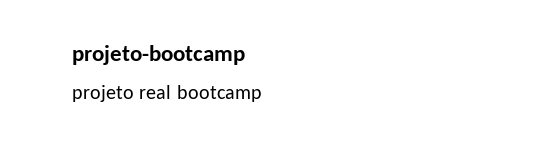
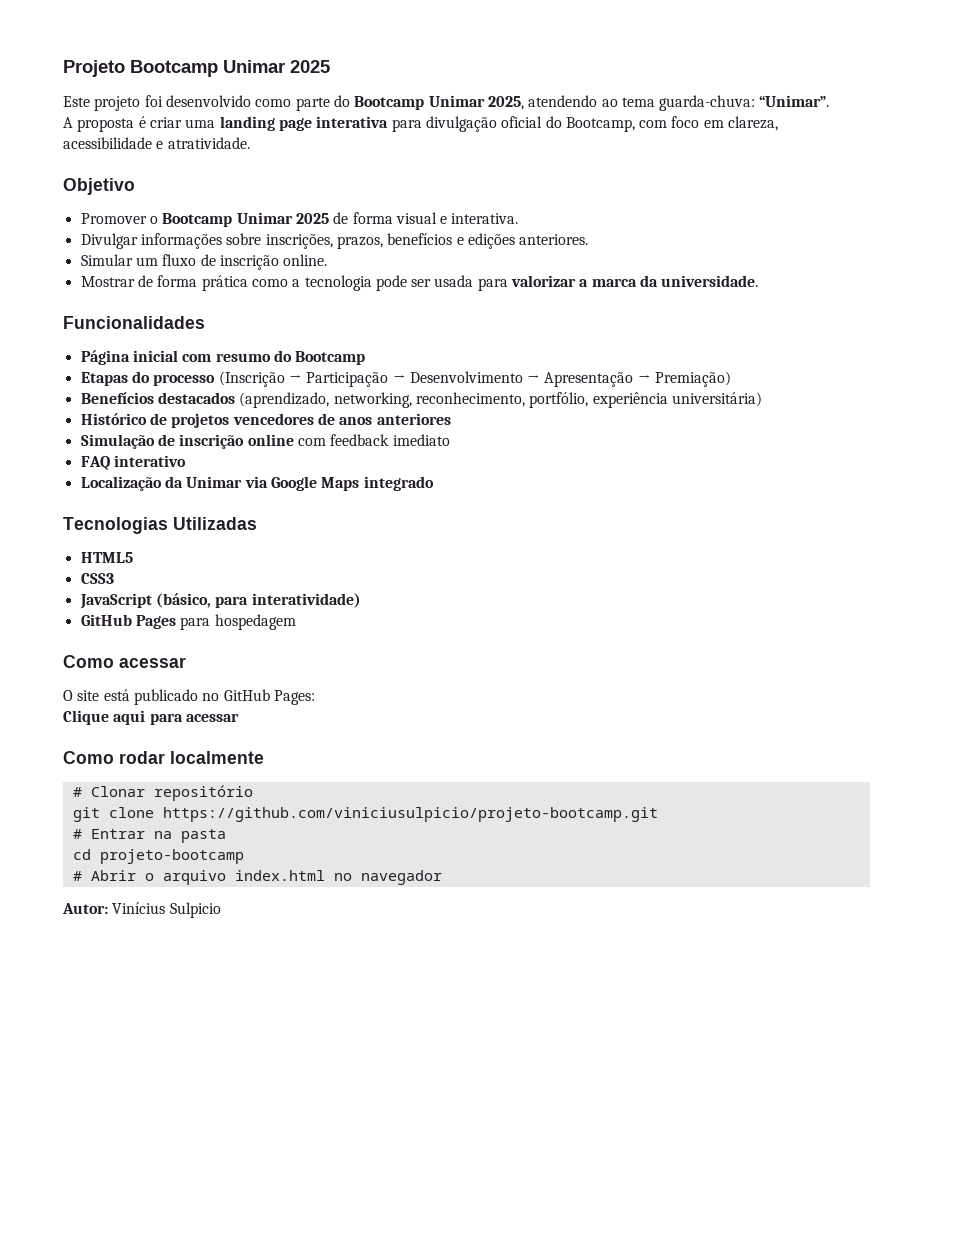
- projeto-bootcamp
- projeto real bootcamp
+ Projeto Bootcamp Unimar 2025
+ Este projeto foi desenvolvido como parte do Bootcamp Unimar 2025, atendendo ao tema guarda-chuva: “Unimar”.
+ A proposta é criar uma landing page interativa para divulgação oficial do Bootcamp, com foco em clareza, acessibilidade e atratividade.
+ Objetivo
+ Promover o Bootcamp Unimar 2025 de forma visual e interativa.
+ Divulgar informações sobre inscrições, prazos, benefícios e edições anteriores.
+ Simular um fluxo de inscrição online.
+ Mostrar de forma prática como a tecnologia pode ser usada para valorizar a marca da universidade.
+ Funcionalidades
+ Página inicial com resumo do Bootcamp
+ Etapas do processo (Inscrição → Participação → Desenvolvimento → Apresentação → Premiação)
+ Benefícios destacados (aprendizado, networking, reconhecimento, portfólio, experiência universitária)
+ Histórico de projetos vencedores de anos anteriores
+ Simulação de inscrição online com feedback imediato
+ FAQ interativo
+ Localização da Unimar via Google Maps integrado
+ Tecnologias Utilizadas
+ HTML5
+ CSS3
+ JavaScript (básico, para interatividade)
+ GitHub Pages para hospedagem
+ Como acessar
+ O site está publicado no GitHub Pages:
+ Clique aqui para acessar
+ Como rodar localmente
+ # Clonar repositório
+ git clone https://github.com/viniciusulpicio/projeto-bootcamp.git
+ # Entrar na pasta
+ cd projeto-bootcamp
+ # Abrir o arquivo index.html no navegador
+ Autor: Vinícius Sulpicio

